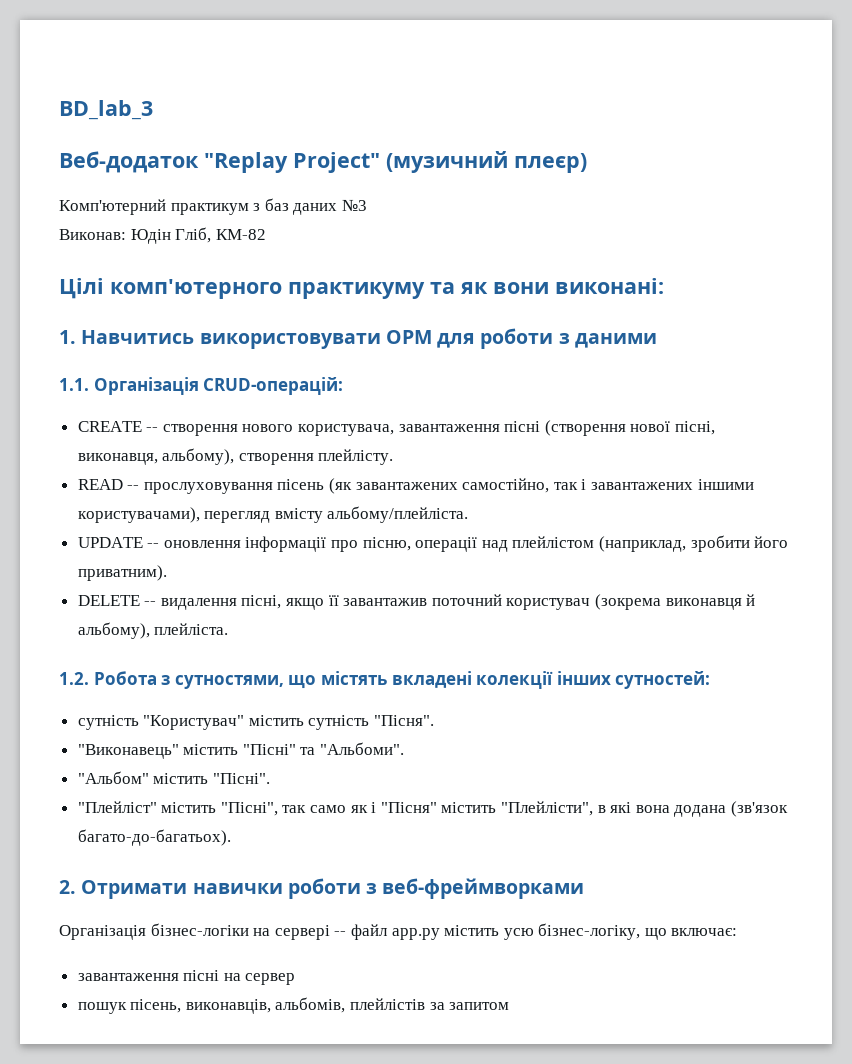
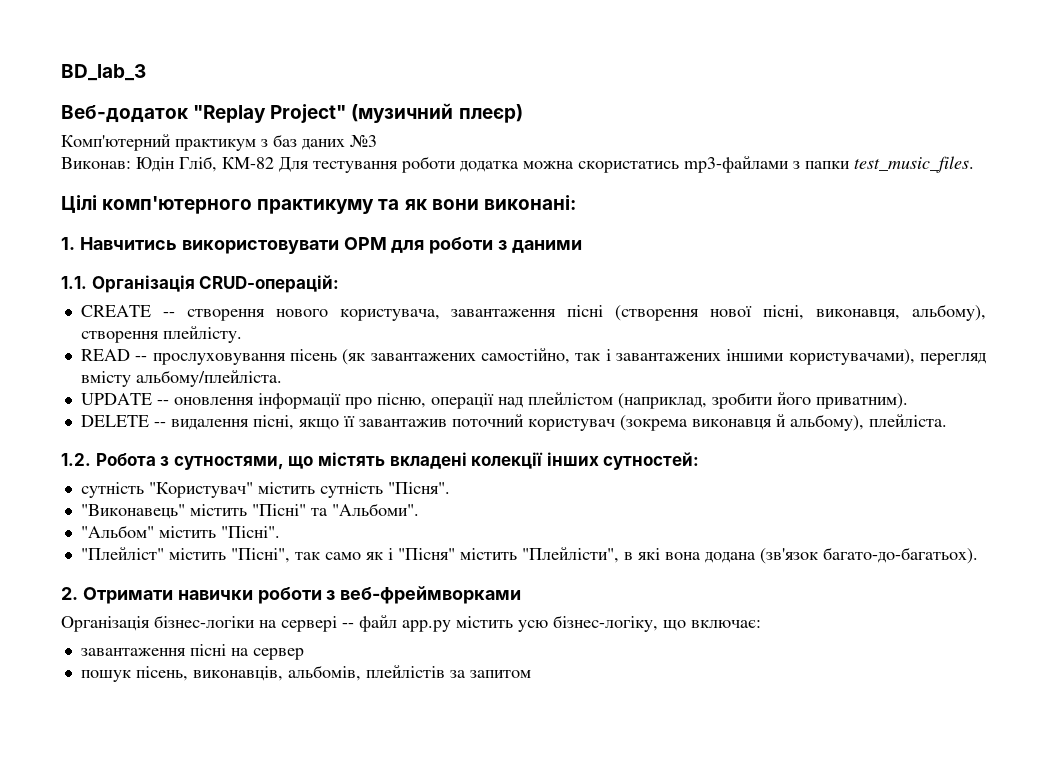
- Виконав: Юдін Гліб, КМ-82
+ Виконав: Юдін Гліб, КМ-82 Для тестування роботи додатка можна скористатись mp3-файлами з папки test_music_files.

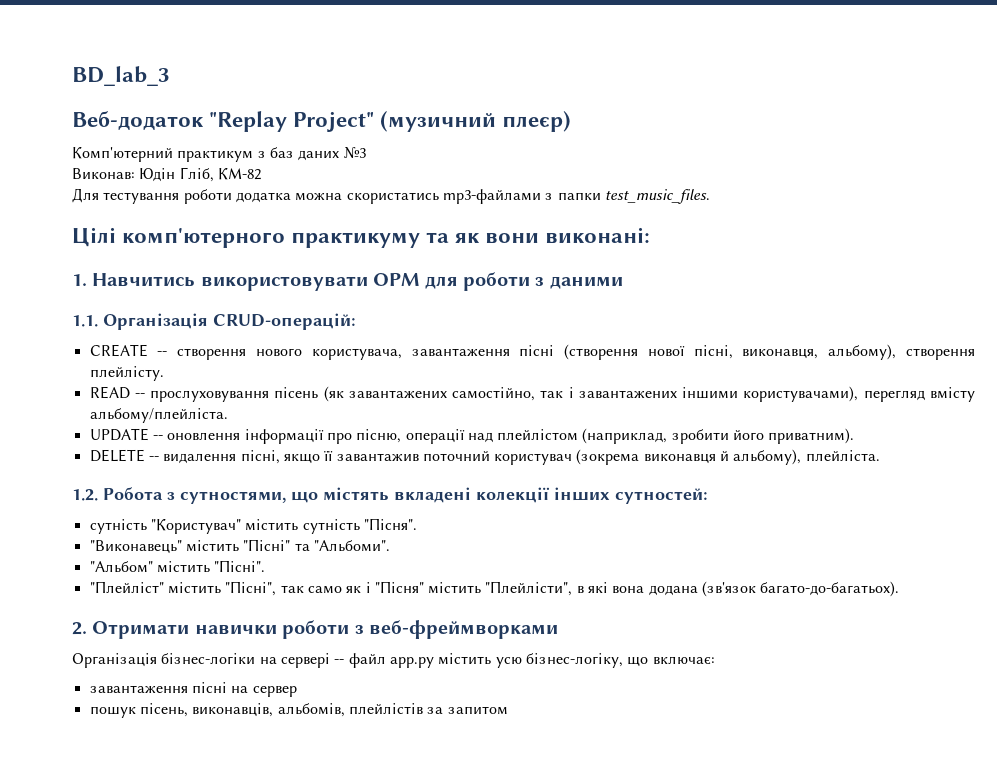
- Виконав: Юдін Гліб, КМ-82 Для тестування роботи додатка можна скористатись mp3-файлами з папки test_music_files.
+ Виконав: Юдін Гліб, КМ-82
+ Для тестування роботи додатка можна скористатись mp3-файлами з папки test_music_files.

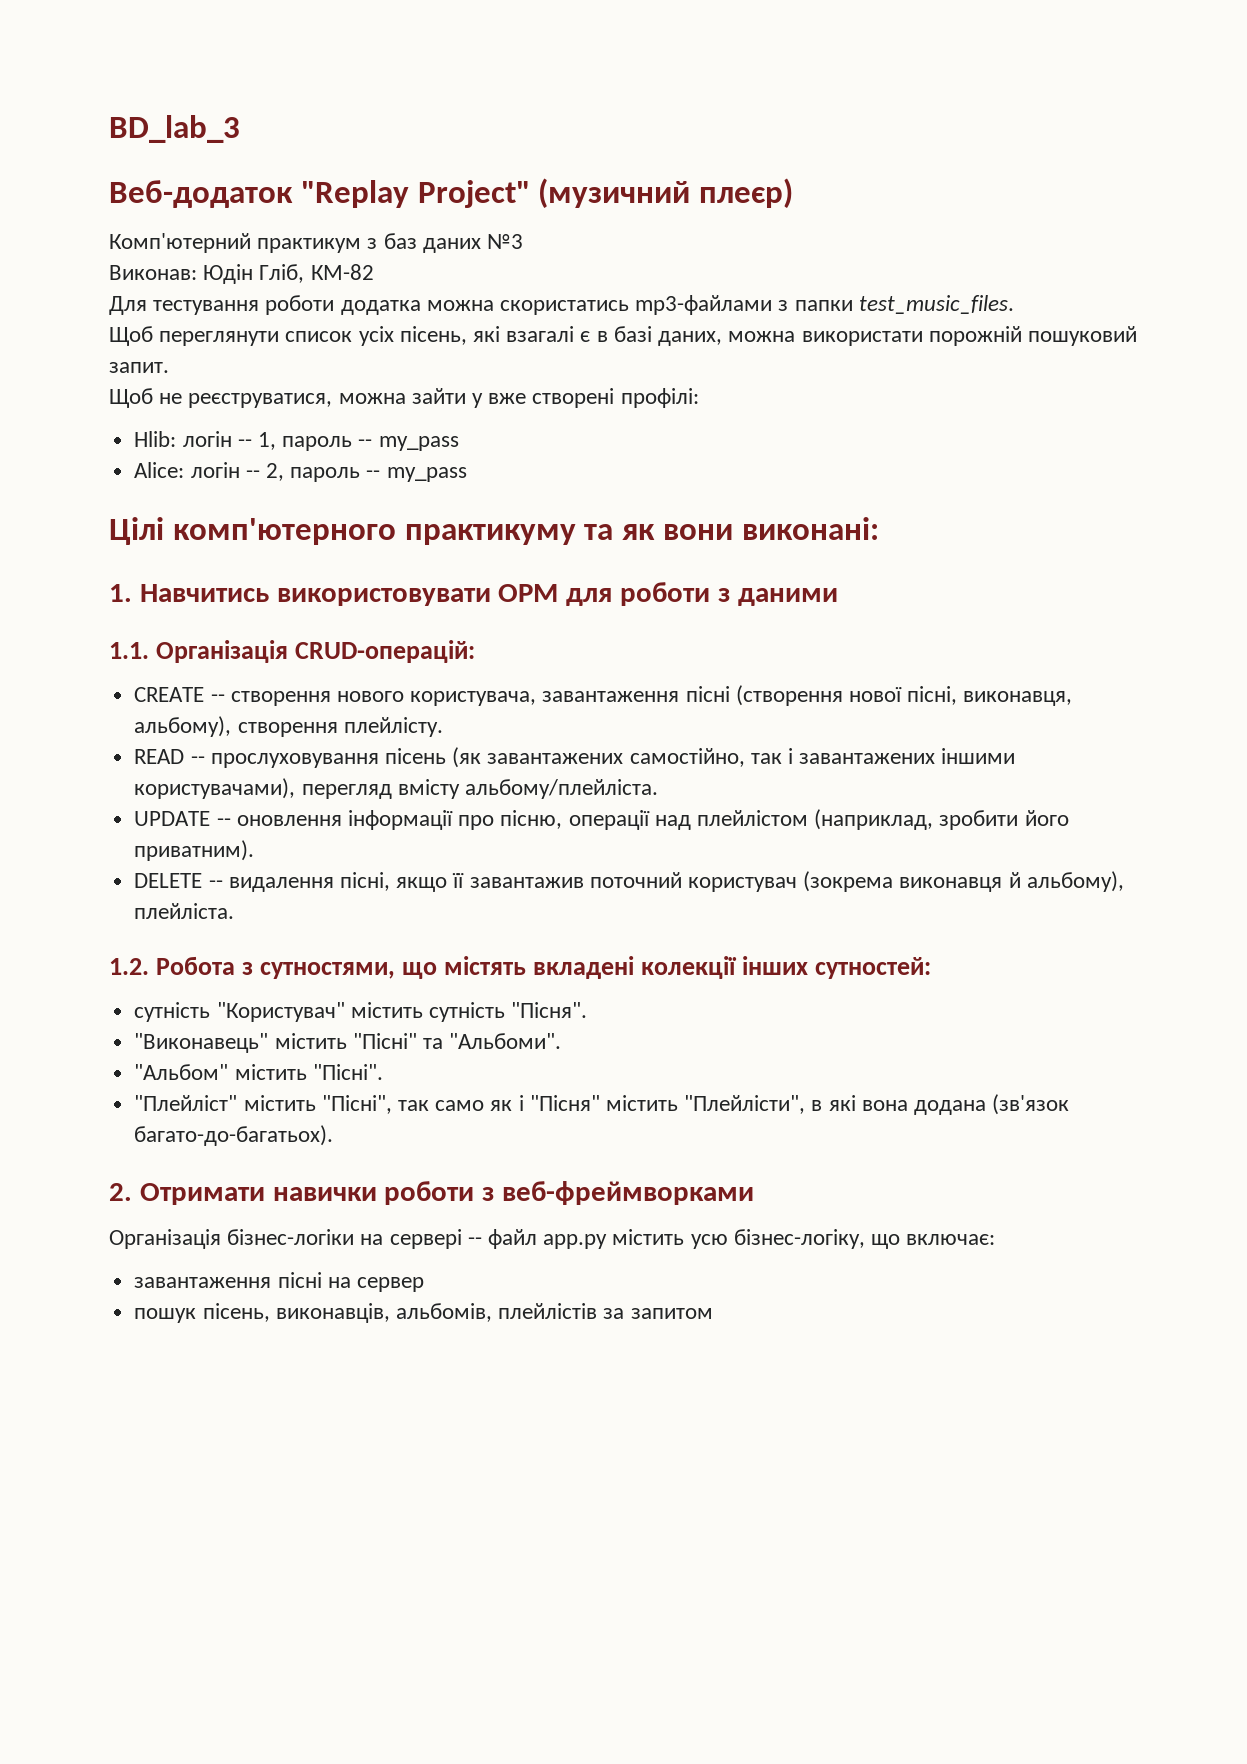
+ Щоб переглянути список усіх пісень, які взагалі є в базі даних, можна використати порожній пошуковий запит.
+ Щоб не реєструватися, можна зайти у вже створені профілі:
+ Hlib: логін -- 1, пароль -- my_pass
+ Alice: логін -- 2, пароль -- my_pass

